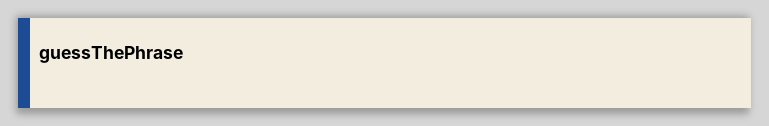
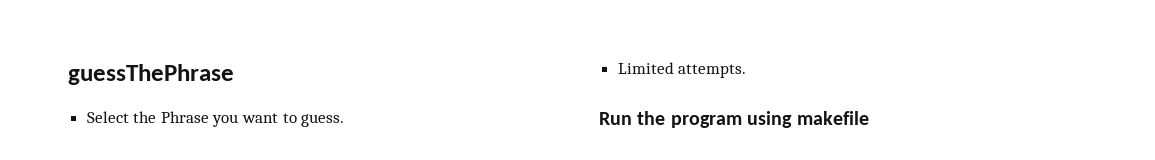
+ Select the Phrase you want to guess.
+ Limited attempts.
+ Run the program using makefile

